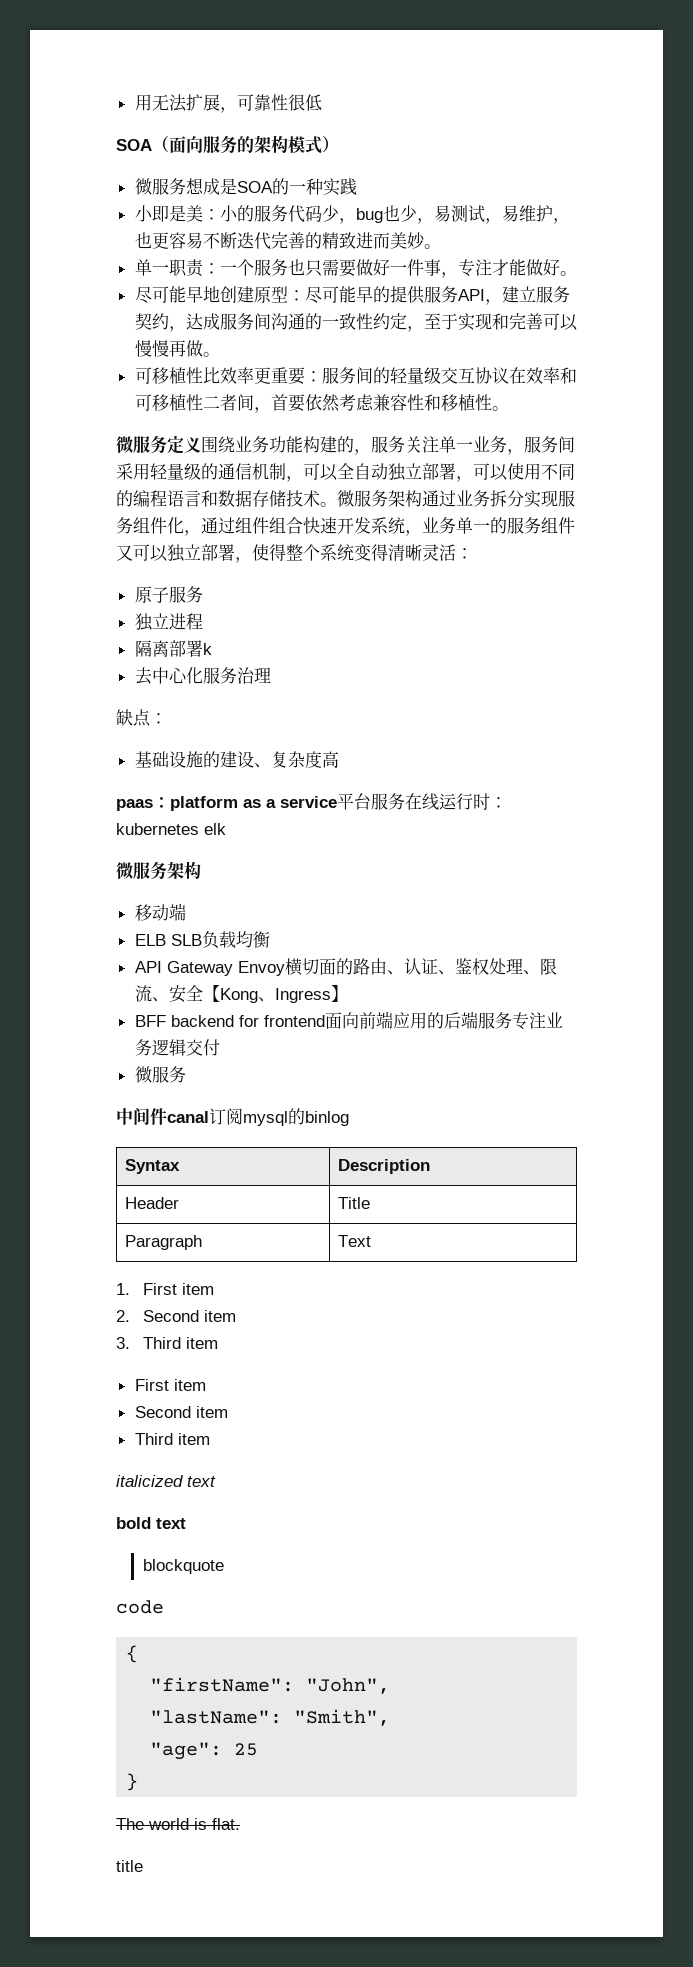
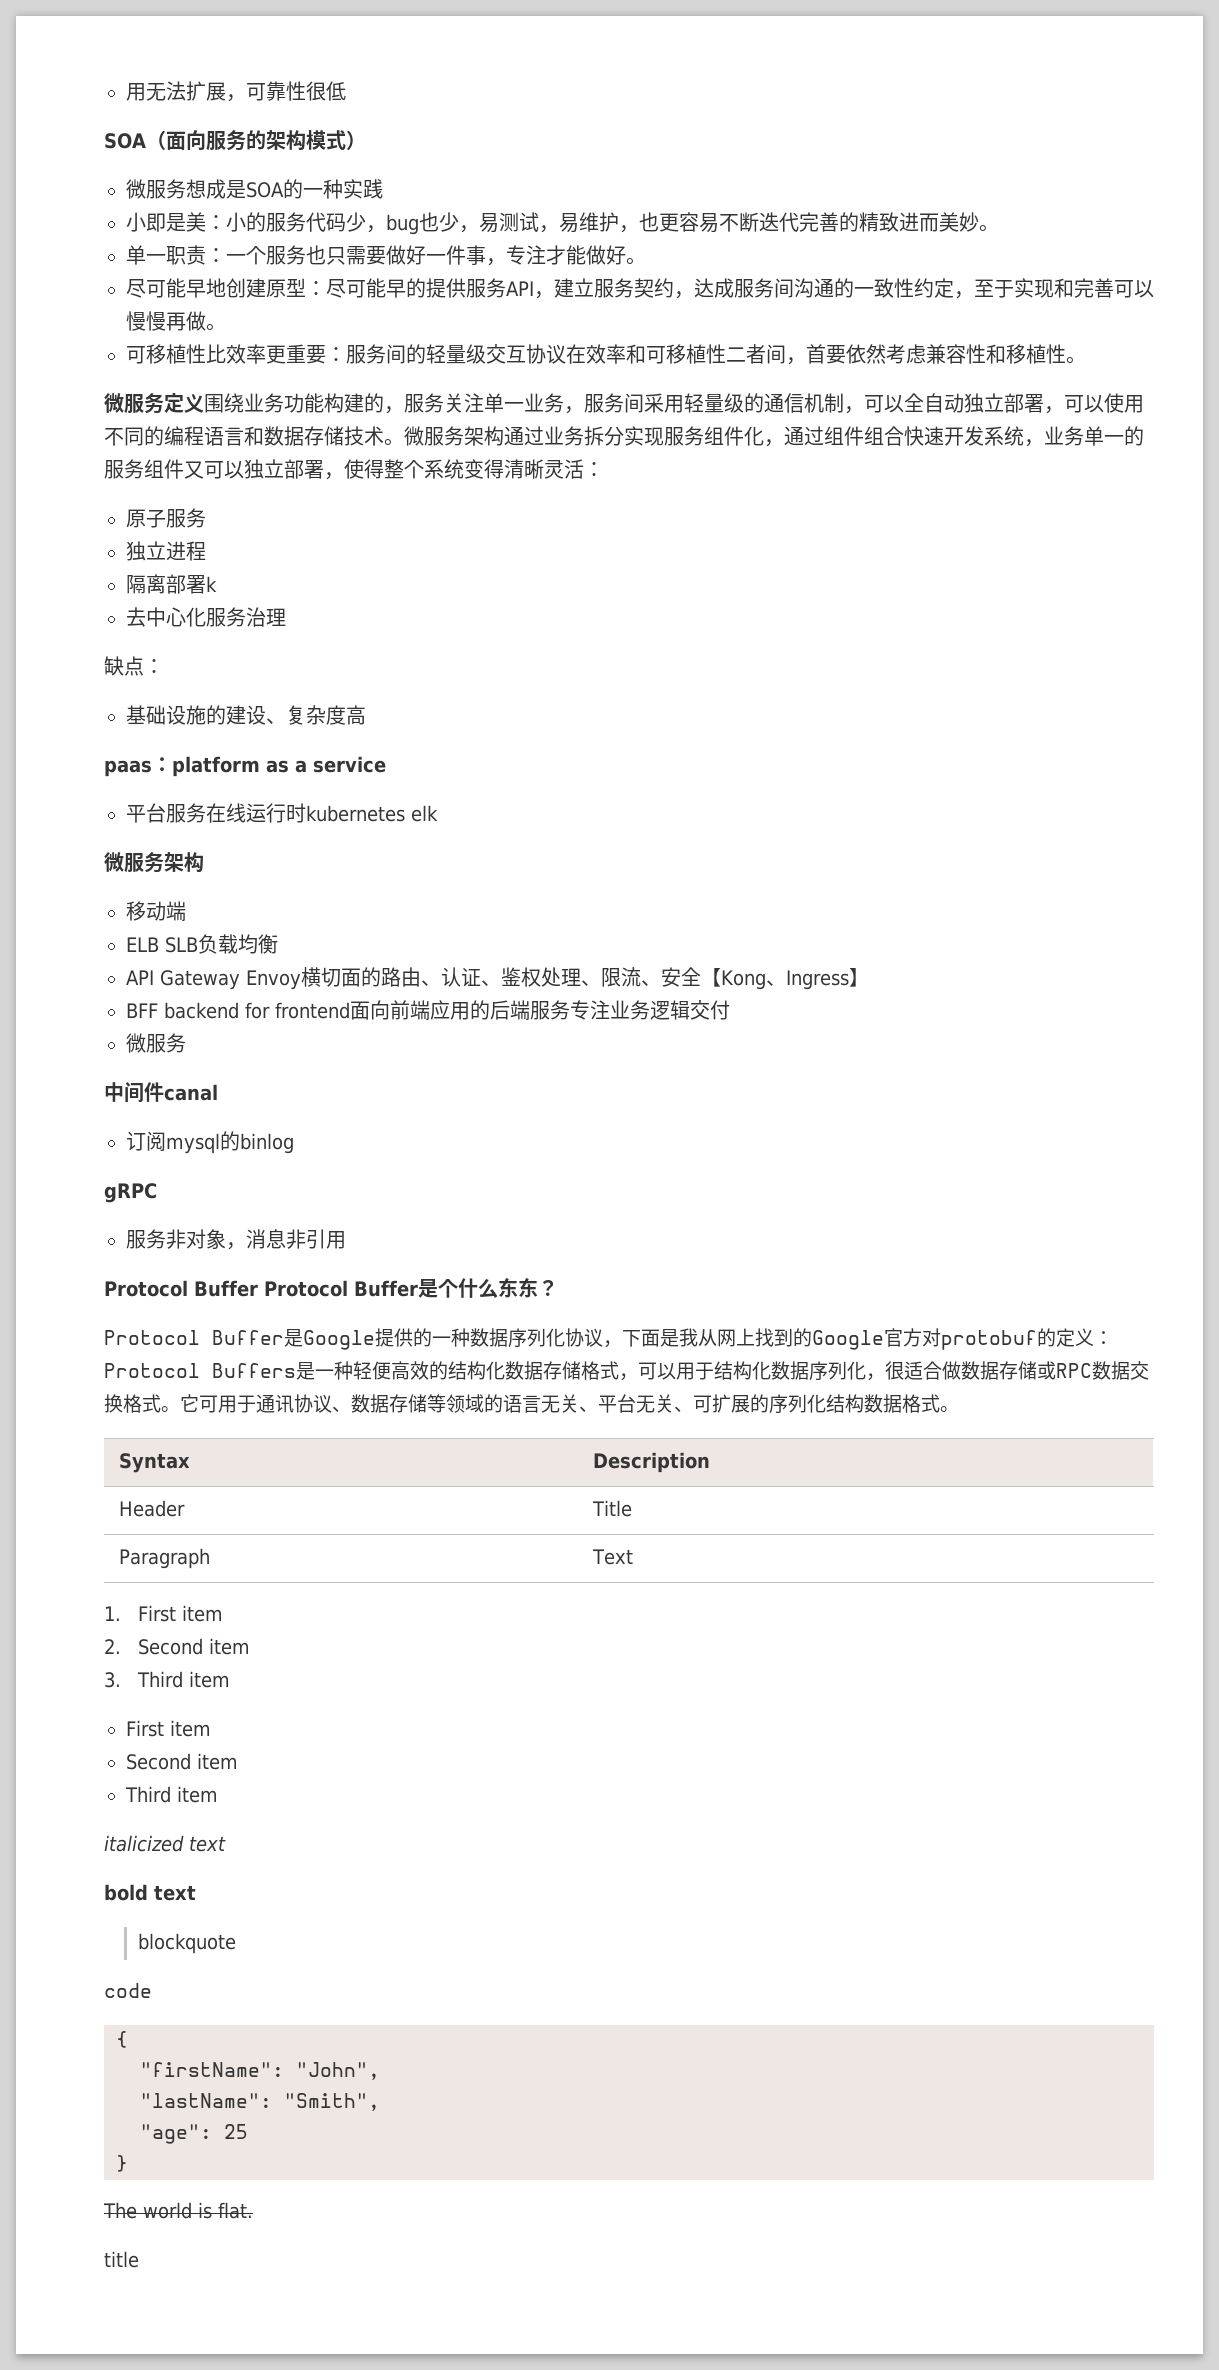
- paas：platform as a service平台服务在线运行时：kubernetes elk
+ paas：platform as a service
+ 平台服务在线运行时kubernetes elk
- 中间件canal订阅mysql的binlog
+ 中间件canal
+ 订阅mysql的binlog
+ gRPC
+ 服务非对象，消息非引用
+ Protocol Buffer Protocol Buffer是个什么东东？
+ Protocol Buffer是Google提供的一种数据序列化协议，下面是我从网上找到的Google官方对protobuf的定义：Protocol Buffers是一种轻便高效的结构化数据存储格式，可以用于结构化数据序列化，很适合做数据存储或RPC数据交换格式。它可用于通讯协议、数据存储等领域的语言无关、平台无关、可扩展的序列化结构数据格式。

